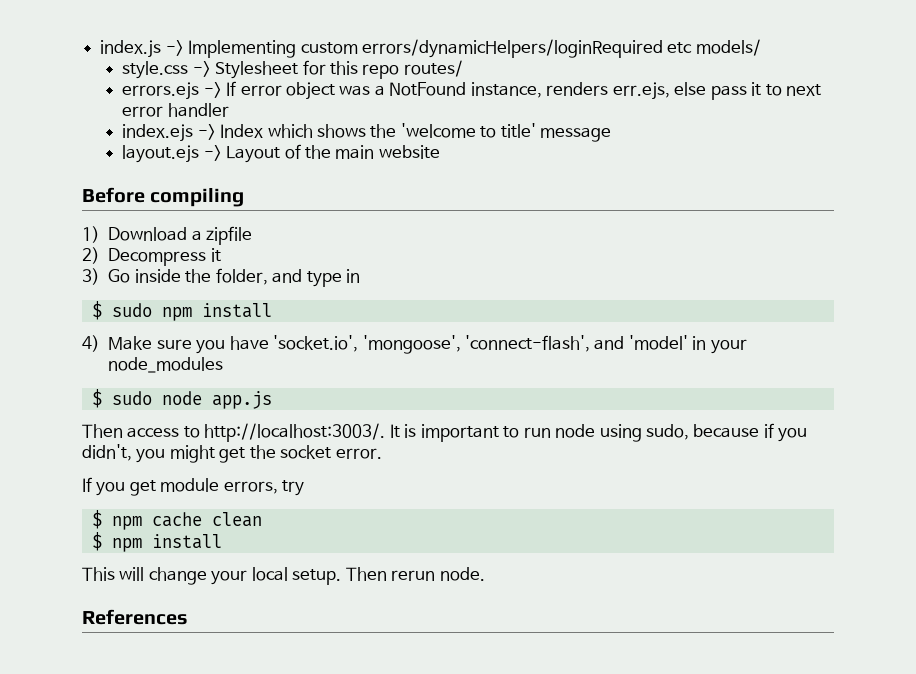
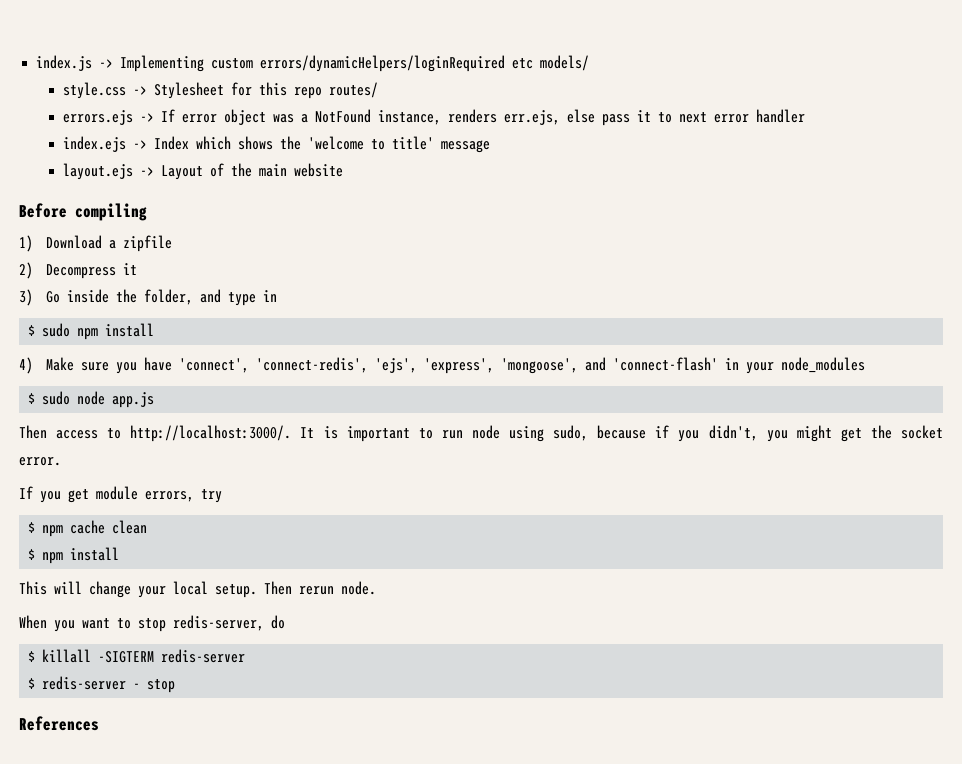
- 4) Make sure you have 'socket.io', 'mongoose', 'connect-flash', and 'model' in your node_modules
+ 4) Make sure you have 'connect', 'connect-redis', 'ejs', 'express', 'mongoose', and 'connect-flash' in your node_modules
- Then access to http://localhost:3003/.
+ Then access to http://localhost:3000/.
+ When you want to stop redis-server, do
+ $ killall -SIGTERM redis-server
+ $ redis-server - stop

